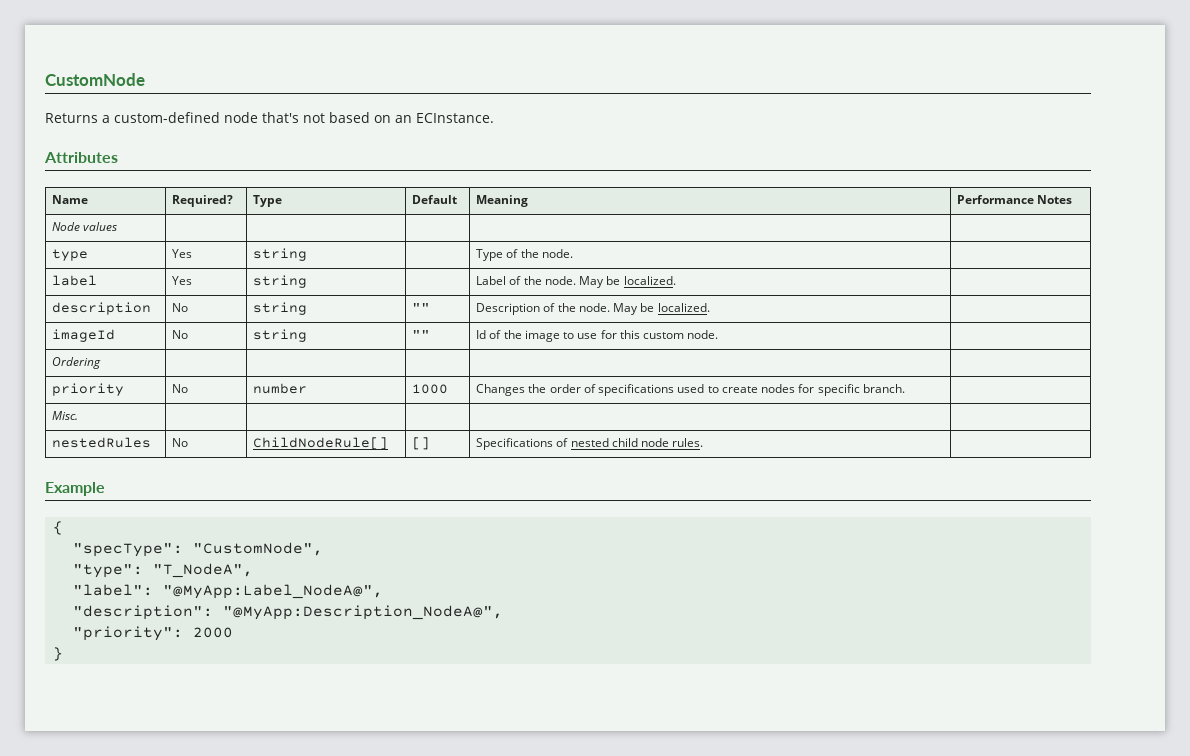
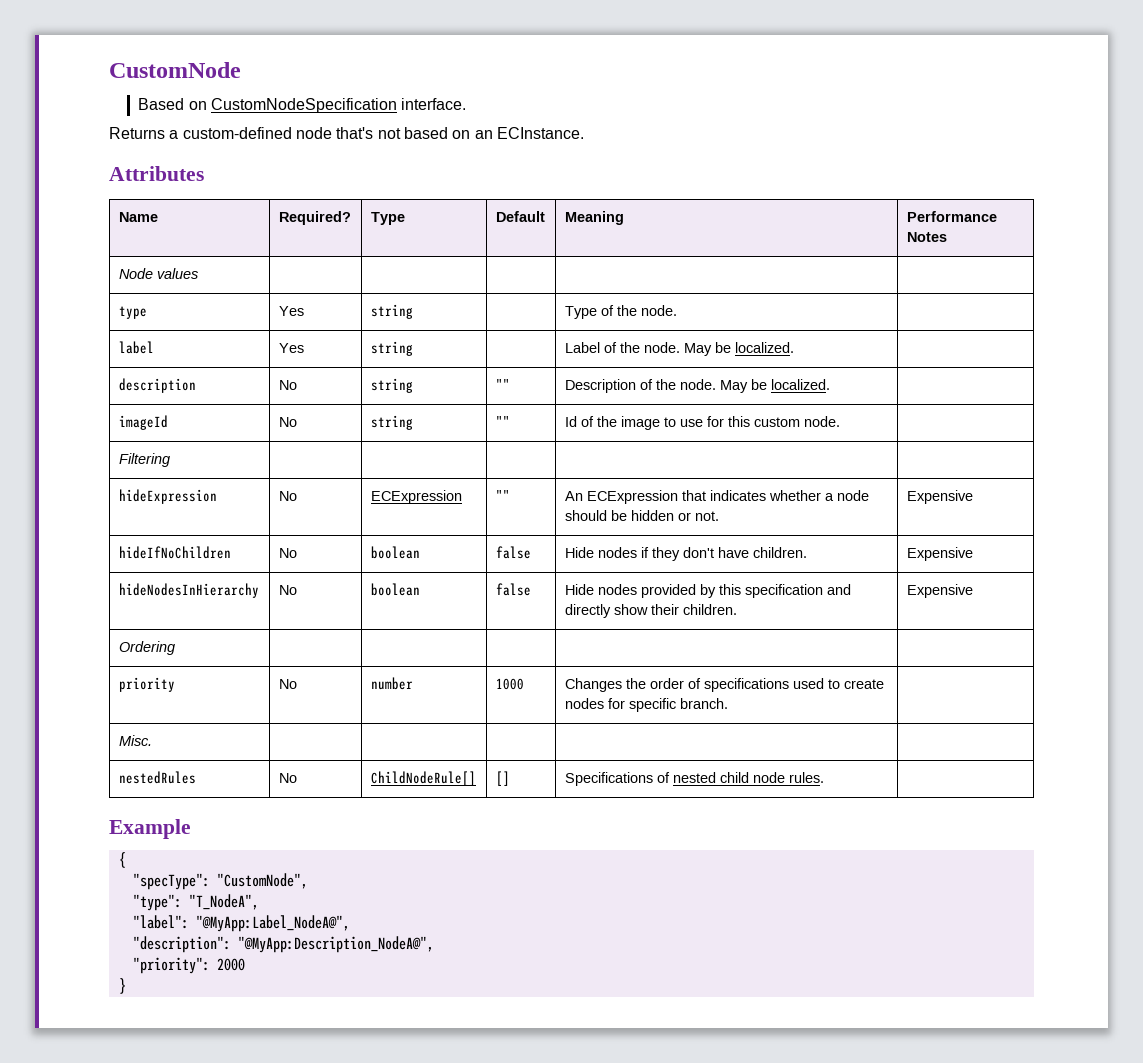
+ Based on CustomNodeSpecification interface.
+ Filtering | | | | |
+ hideExpression | No | ECExpression | "" | An ECExpression that indicates whether a node should be hidden or not. | Expensive
+ hideIfNoChildren | No | boolean | false | Hide nodes if they don't have children. | Expensive
+ hideNodesInHierarchy | No | boolean | false | Hide nodes provided by this specification and directly show their children. | Expensive

